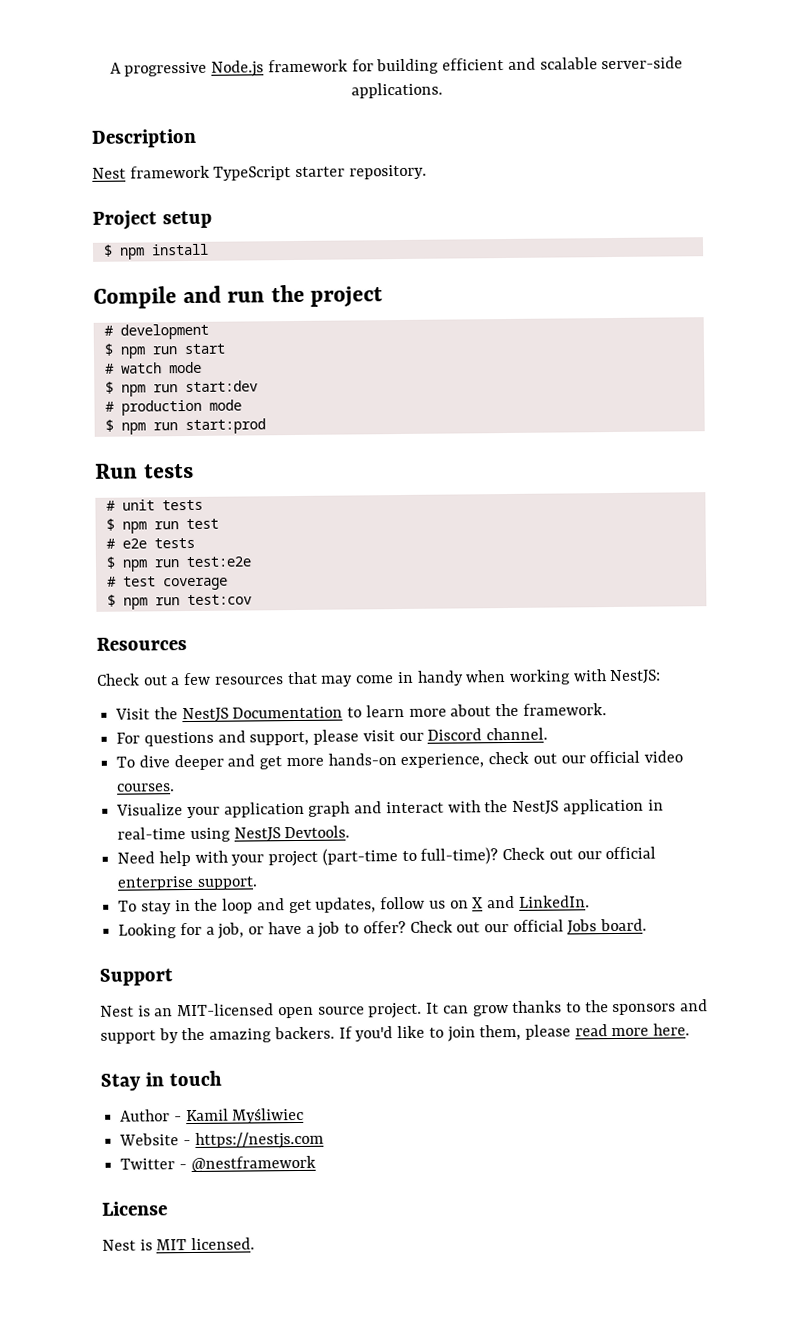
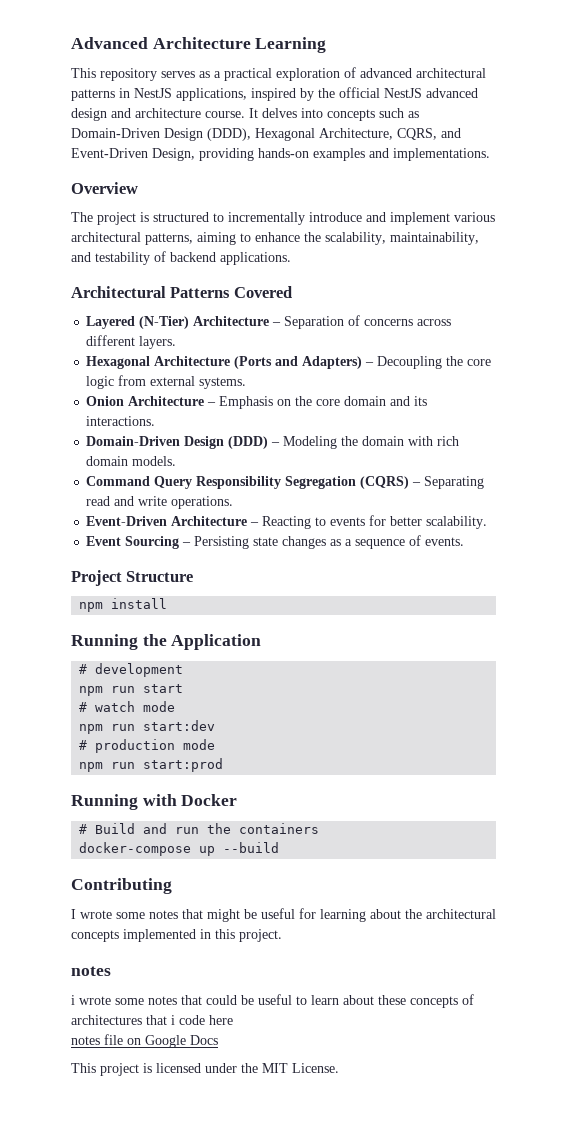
- A progressive Node.js framework for building efficient and scalable server-side applications.
- Description
- Nest framework TypeScript starter repository.
+ Advanced Architecture Learning
+ This repository serves as a practical exploration of advanced architectural patterns in NestJS applications, inspired by the official NestJS advanced design and architecture course. It delves into concepts such as Domain-Driven Design (DDD), Hexagonal Architecture, CQRS, and Event-Driven Design, providing hands-on examples and implementations.
+ Overview
+ The project is structured to incrementally introduce and implement various architectural patterns, aiming to enhance the scalability, maintainability, and testability of backend applications.
+ Architectural Patterns Covered
+ Layered (N-Tier) Architecture – Separation of concerns across different layers.
+ Hexagonal Architecture (Ports and Adapters) – Decoupling the core logic from external systems.
+ Onion Architecture – Emphasis on the core domain and its interactions.
+ Domain-Driven Design (DDD) – Modeling the domain with rich domain models.
+ Command Query Responsibility Segregation (CQRS) – Separating read and write operations.
+ Event-Driven Architecture – Reacting to events for better scalability.
+ Event Sourcing – Persisting state changes as a sequence of events.
- Project setup
- $ npm install
+ Project Structure
+ npm install
- Compile and run the project
+ Running the Application
- $ npm run start
+ npm run start
- $ npm run start:dev
+ npm run start:dev
- $ npm run start:prod
+ npm run start:prod
- Run tests
- # unit tests
- $ npm run test
- # e2e tests
- $ npm run test:e2e
- # test coverage
- $ npm run test:cov
- Resources
- Check out a few resources that may come in handy when working with NestJS:
- Visit the NestJS Documentation to learn more about the framework.
- For questions and support, please visit our Discord channel.
- To dive deeper and get more hands-on experience, check out our official video courses.
- Visualize your application graph and interact with the NestJS application in real-time using NestJS Devtools.
- Need help with your project (part-time to full-time)? Check out our official enterprise support.
- To stay in the loop and get updates, follow us on X and LinkedIn.
- Looking for a job, or have a job to offer? Check out our official Jobs board.
- Support
- Nest is an MIT-licensed open source project. It can grow thanks to the sponsors and support by the amazing backers. If you'd like to join them, please read more here.
- Stay in touch
- Author - Kamil Myśliwiec
- Website - https://nestjs.com
- Twitter - @nestframework
- License
- Nest is MIT licensed.
+ Running with Docker
+ # Build and run the containers
+ docker-compose up --build
+ Contributing
+ I wrote some notes that might be useful for learning about the architectural concepts implemented in this project.
+ notes
+ i wrote some notes that could be useful to learn about these concepts of architectures that i code here
+ notes file on Google Docs
+ This project is licensed under the MIT License.

